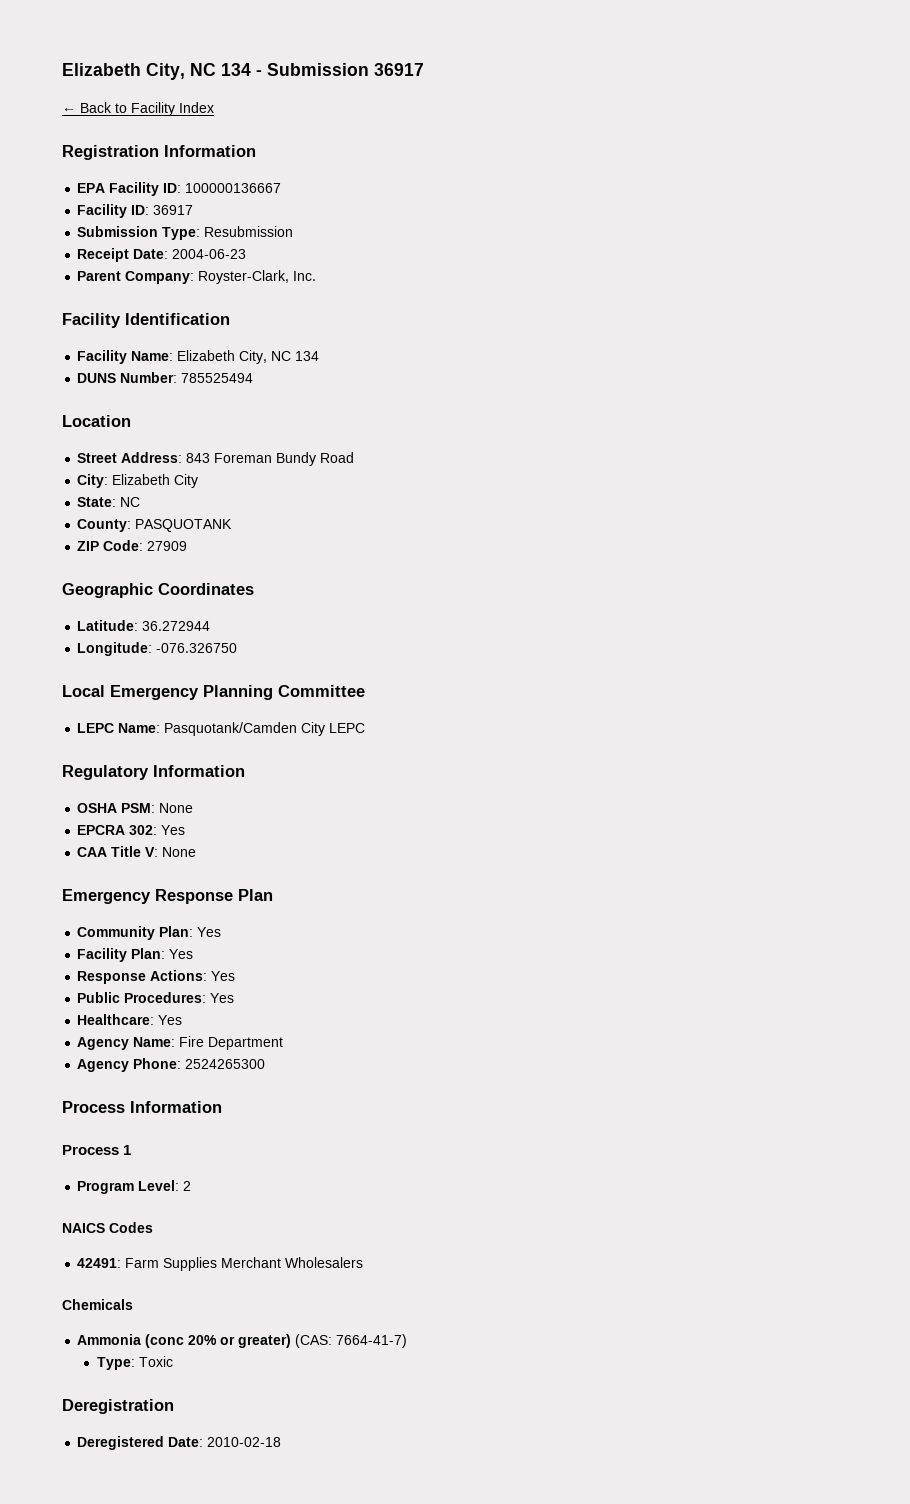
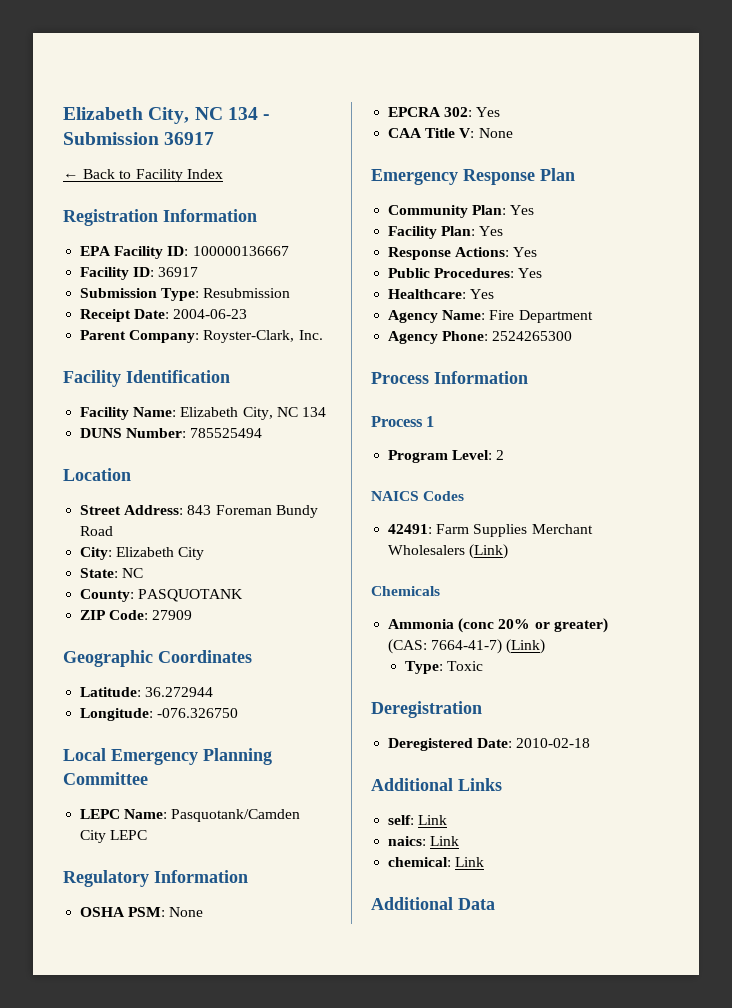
- 42491: Farm Supplies Merchant Wholesalers
+ 42491: Farm Supplies Merchant Wholesalers (Link)
- Ammonia (conc 20% or greater) (CAS: 7664-41-7)
+ Ammonia (conc 20% or greater) (CAS: 7664-41-7) (Link)
+ Additional Links
+ self: Link
+ naics: Link
+ chemical: Link
+ Additional Data

